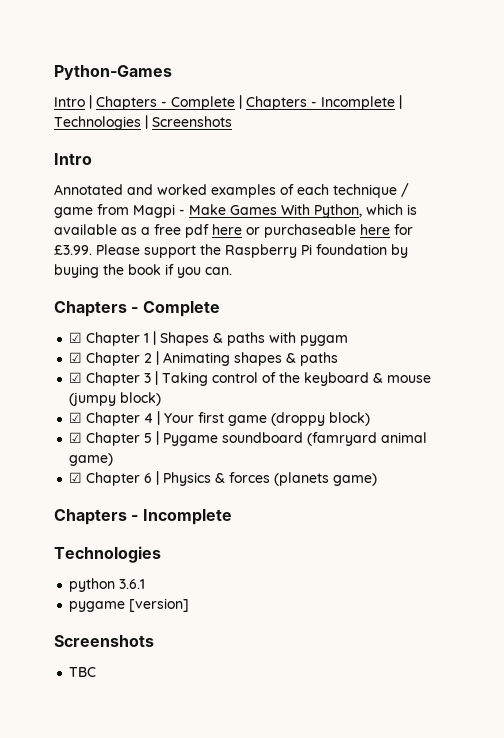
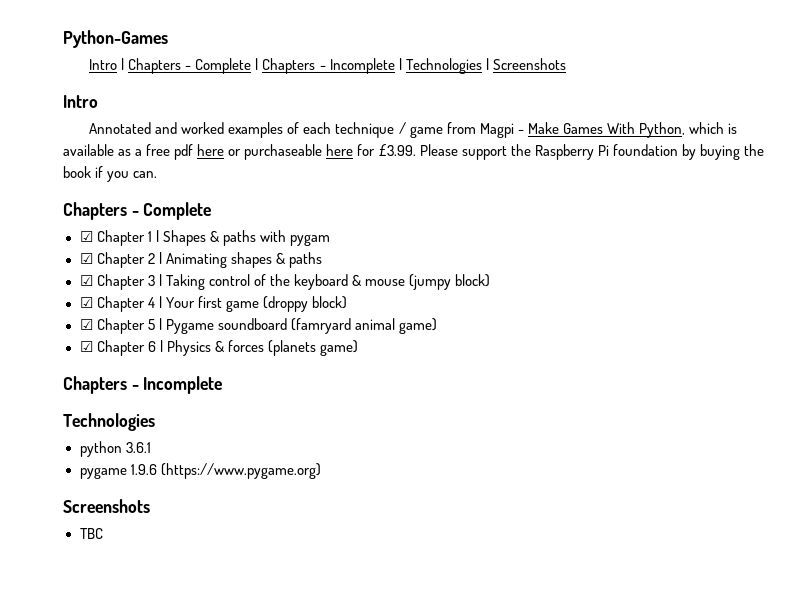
- pygame [version]
+ pygame 1.9.6 (https://www.pygame.org)

